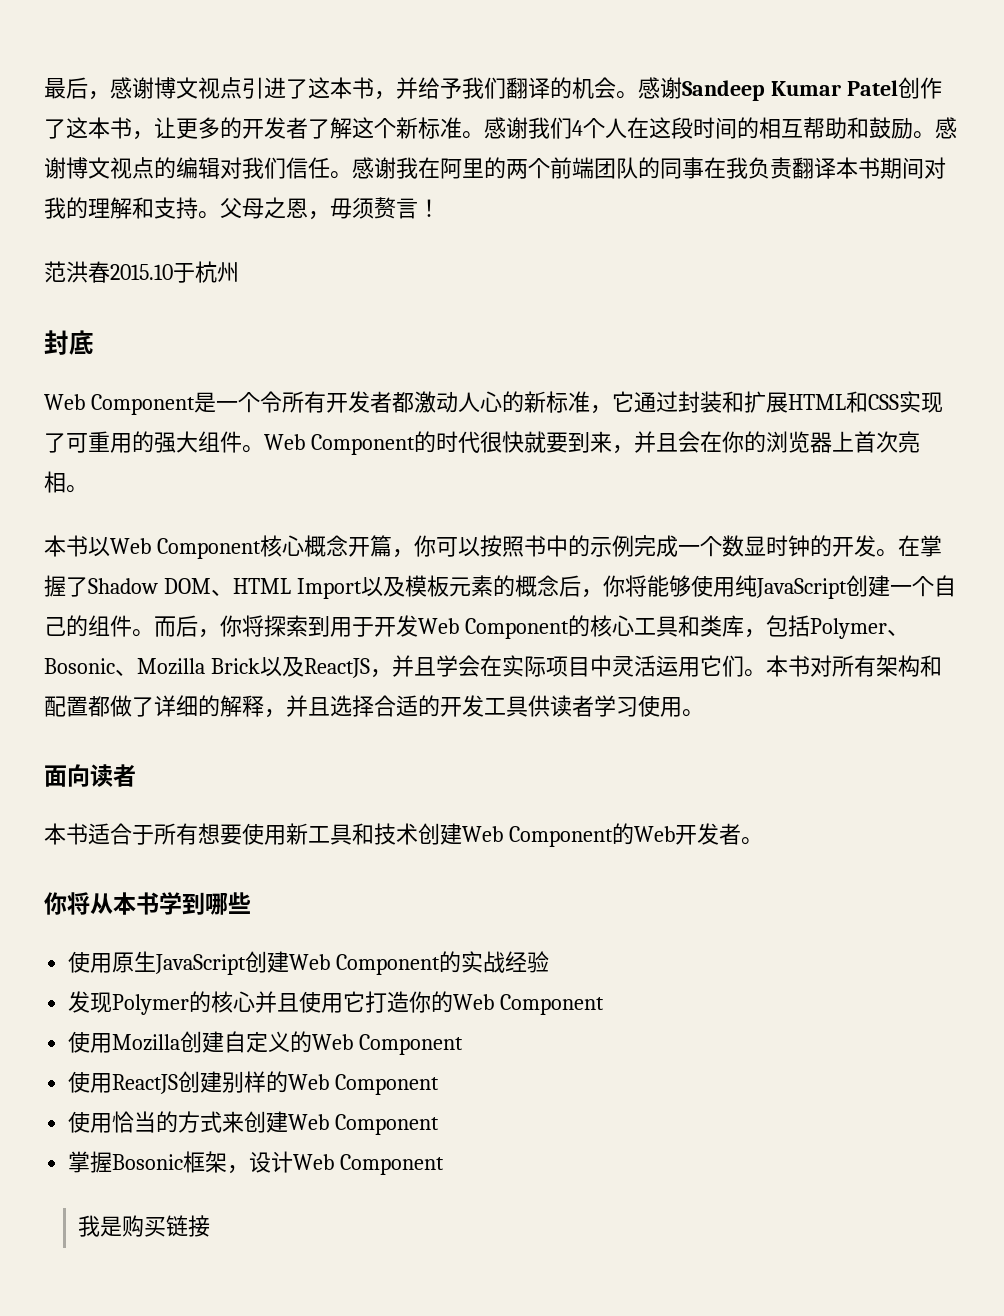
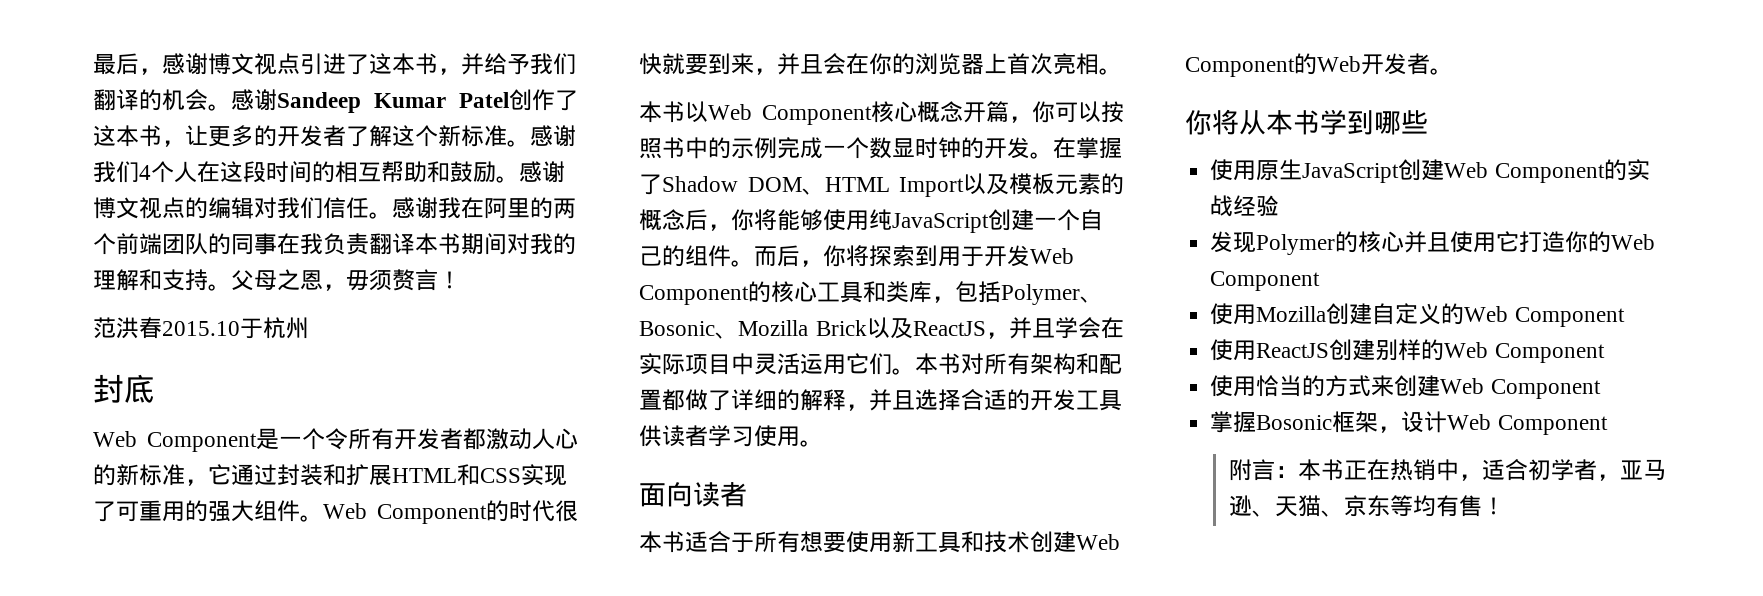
- 我是购买链接
+ 附言：本书正在热销中，适合初学者，亚马逊、天猫、京东等均有售！

